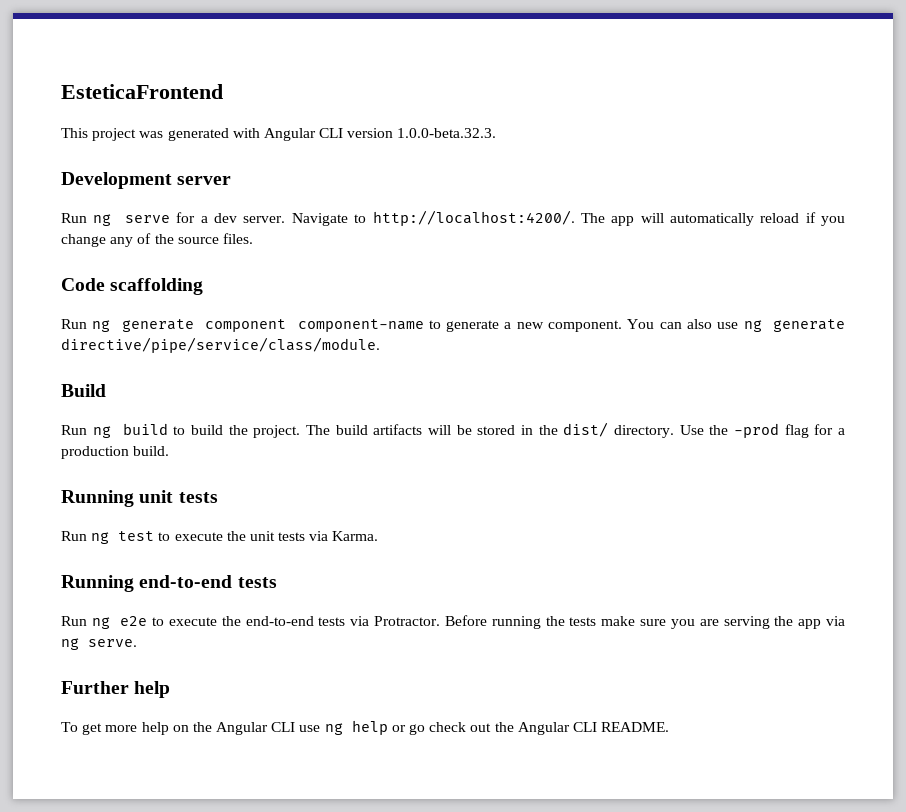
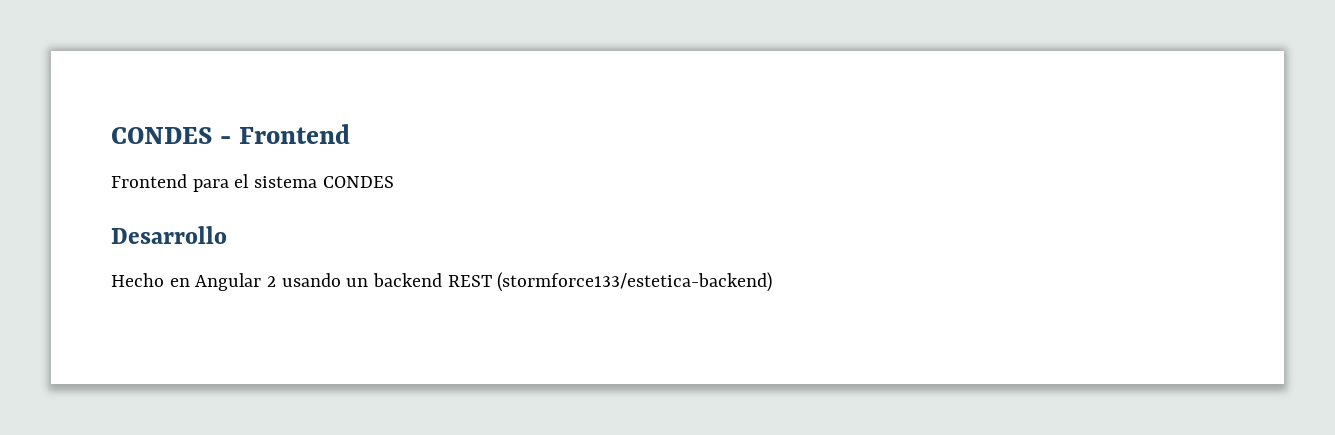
- EsteticaFrontend
- This project was generated with Angular CLI version 1.0.0-beta.32.3.
- Development server
- Run ng serve for a dev server. Navigate to http://localhost:4200/. The app will automatically reload if you change any of the source files.
- Code scaffolding
- Run ng generate component component-name to generate a new component. You can also use ng generate directive/pipe/service/class/module.
- Build
- Run ng build to build the project. The build artifacts will be stored in the dist/ directory. Use the -prod flag for a production build.
- Running unit tests
- Run ng test to execute the unit tests via Karma.
- Running end-to-end tests
- Run ng e2e to execute the end-to-end tests via Protractor. Before running the tests make sure you are serving the app via ng serve.
- Further help
- To get more help on the Angular CLI use ng help or go check out the Angular CLI README.
+ CONDES - Frontend
+ Frontend para el sistema CONDES
+ Desarrollo
+ Hecho en Angular 2 usando un backend REST (stormforce133/estetica-backend)

